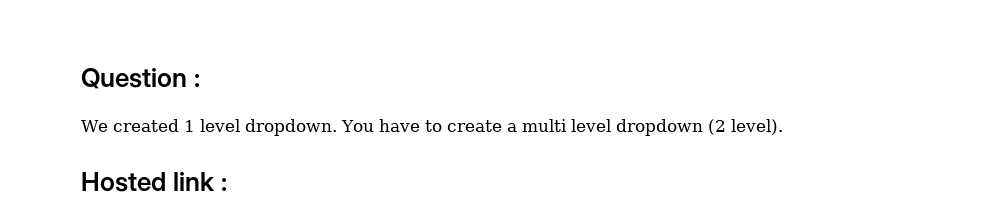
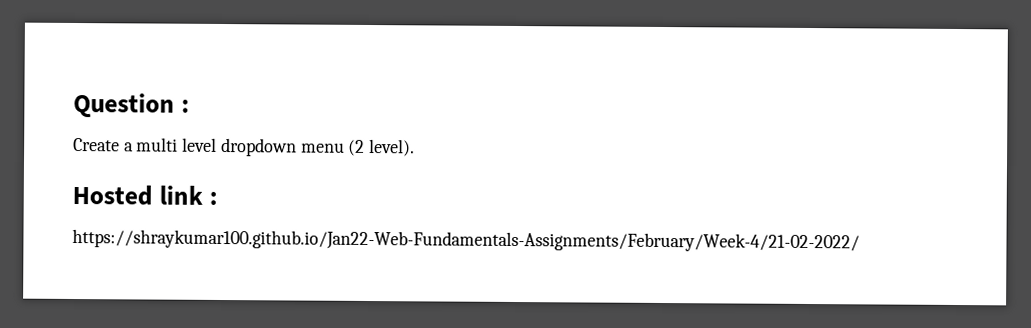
- We created 1 level dropdown. You have to create a multi level dropdown (2 level).
+ Create a multi level dropdown menu (2 level).
+ https://shraykumar100.github.io/Jan22-Web-Fundamentals-Assignments/February/Week-4/21-02-2022/

